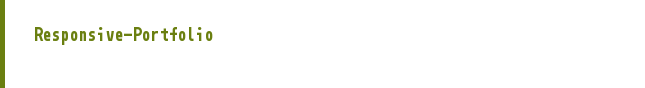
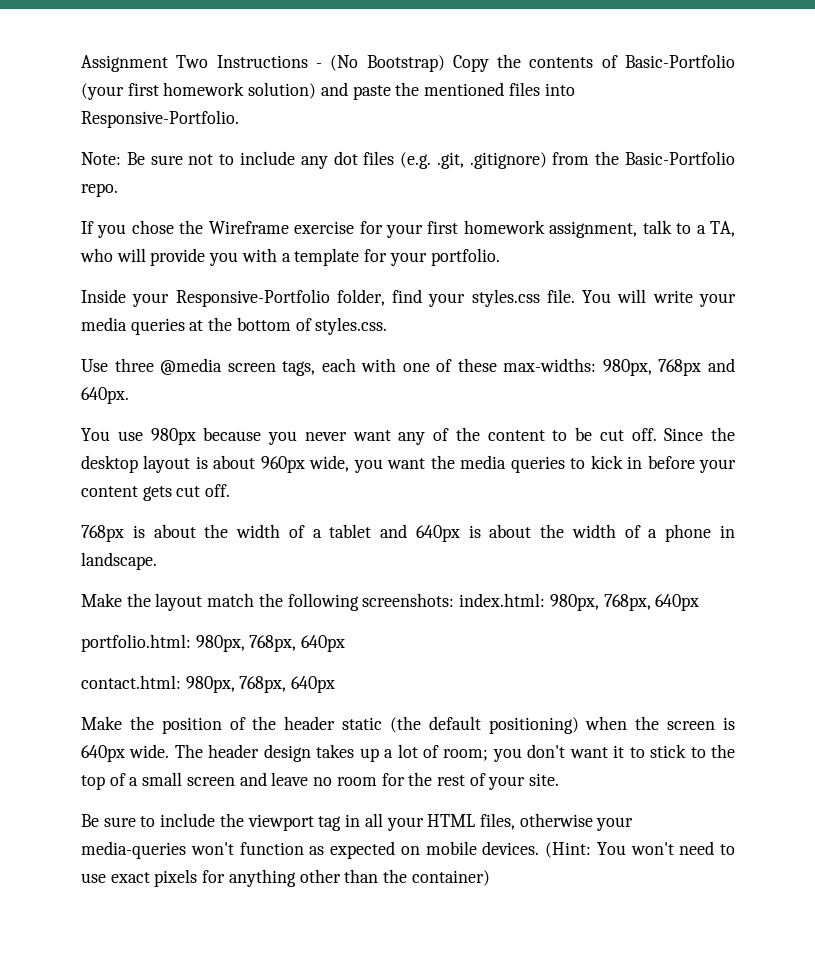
- Responsive-Portfolio
+ Assignment Two Instructions - (No Bootstrap) Copy the contents of Basic-Portfolio (your first homework solution) and paste the mentioned files into Responsive-Portfolio.
+ Note: Be sure not to include any dot files (e.g. .git, .gitignore) from the Basic-Portfolio repo.
+ If you chose the Wireframe exercise for your first homework assignment, talk to a TA, who will provide you with a template for your portfolio.
+ Inside your Responsive-Portfolio folder, find your styles.css file. You will write your media queries at the bottom of styles.css.
+ Use three @media screen tags, each with one of these max-widths: 980px, 768px and 640px.
+ You use 980px because you never want any of the content to be cut off. Since the desktop layout is about 960px wide, you want the media queries to kick in before your content gets cut off.
+ 768px is about the width of a tablet and 640px is about the width of a phone in landscape.
+ Make the layout match the following screenshots: index.html: 980px, 768px, 640px
+ portfolio.html: 980px, 768px, 640px
+ contact.html: 980px, 768px, 640px
+ Make the position of the header static (the default positioning) when the screen is 640px wide. The header design takes up a lot of room; you don't want it to stick to the top of a small screen and leave no room for the rest of your site.
+ Be sure to include the viewport tag in all your HTML files, otherwise your media-queries won't function as expected on mobile devices. (Hint: You won't need to use exact pixels for anything other than the container)

